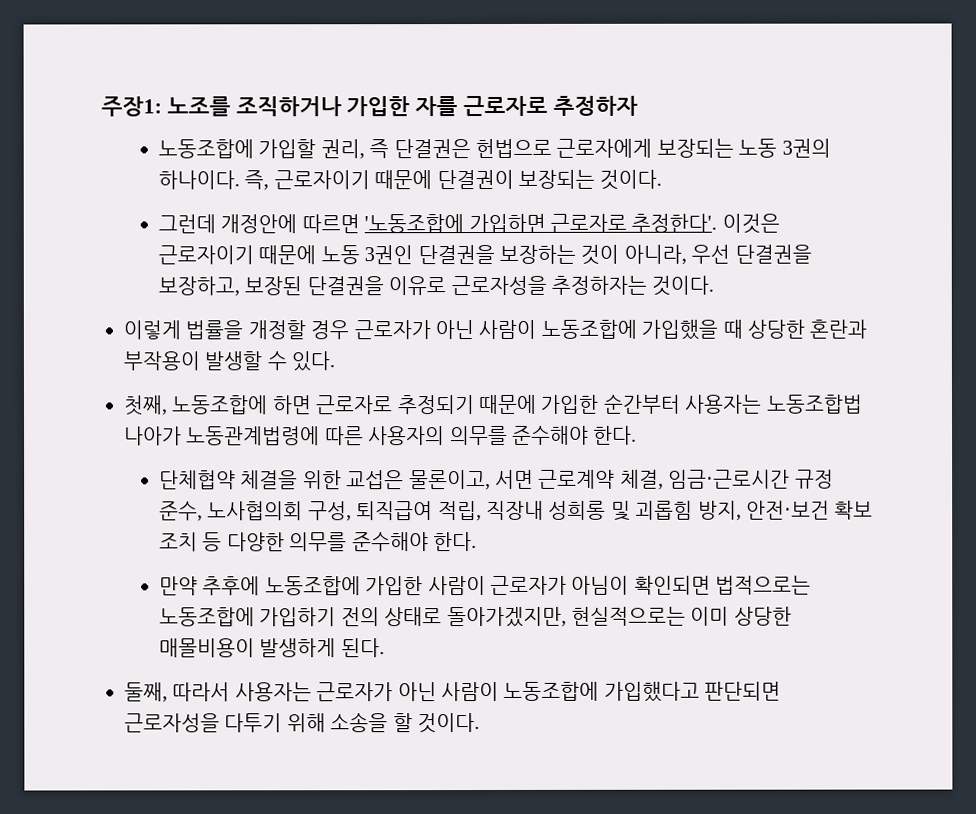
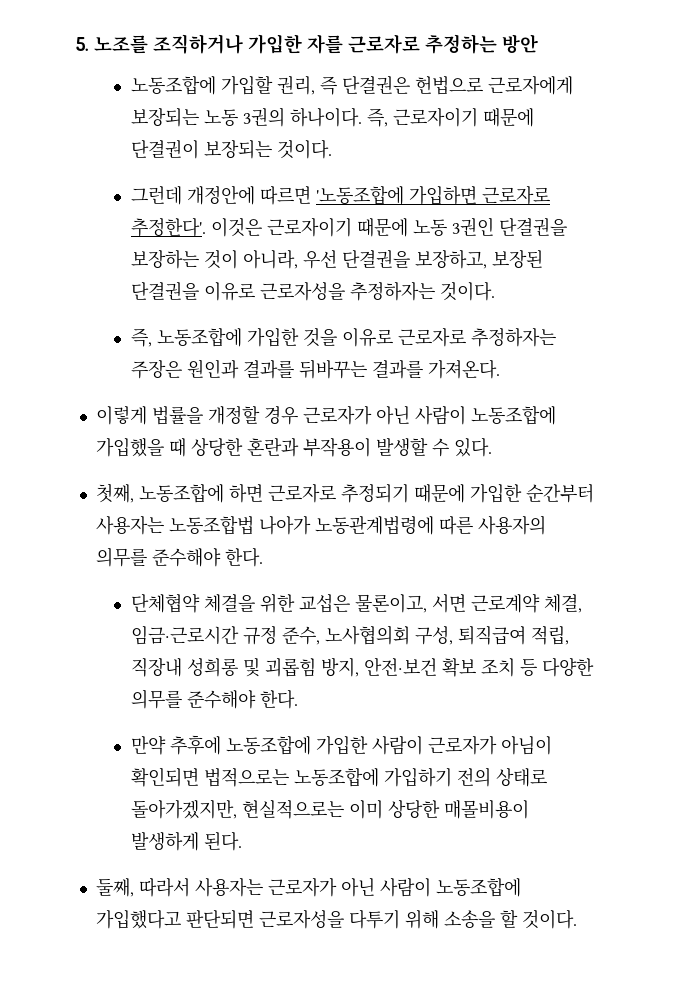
- 주장1: 노조를 조직하거나 가입한 자를 근로자로 추정하자
+ 5. 노조를 조직하거나 가입한 자를 근로자로 추정하는 방안
+ 즉, 노동조합에 가입한 것을 이유로 근로자로 추정하자는 주장은 원인과 결과를 뒤바꾸는 결과를 가져온다.

